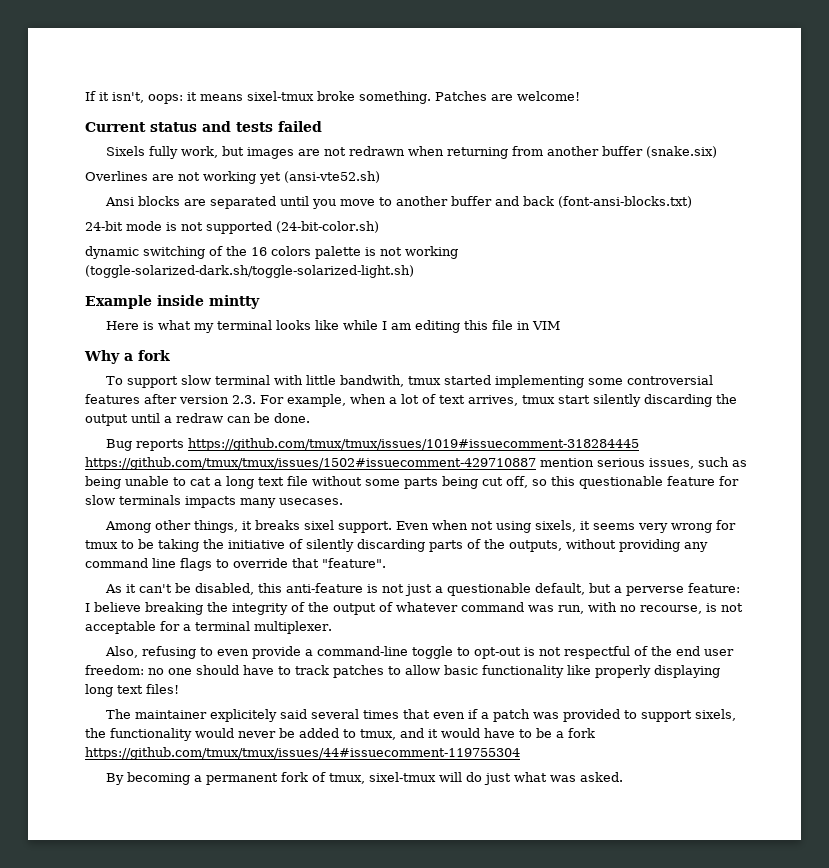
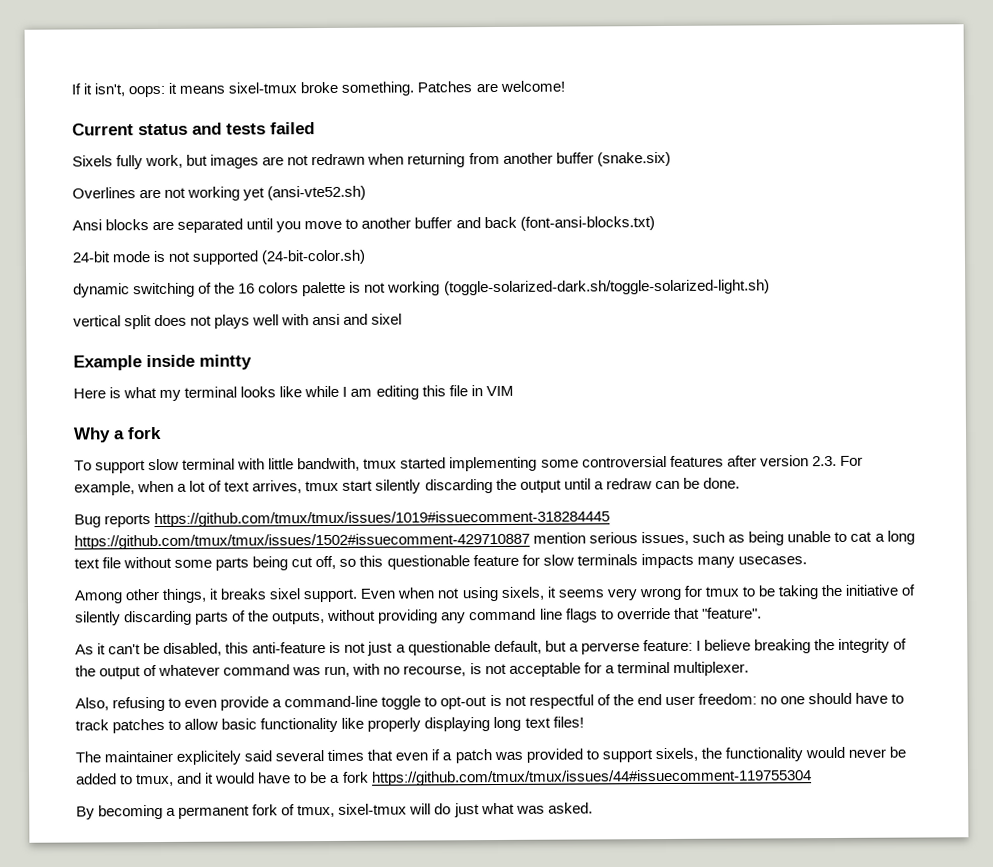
+ vertical split does not plays well with ansi and sixel

